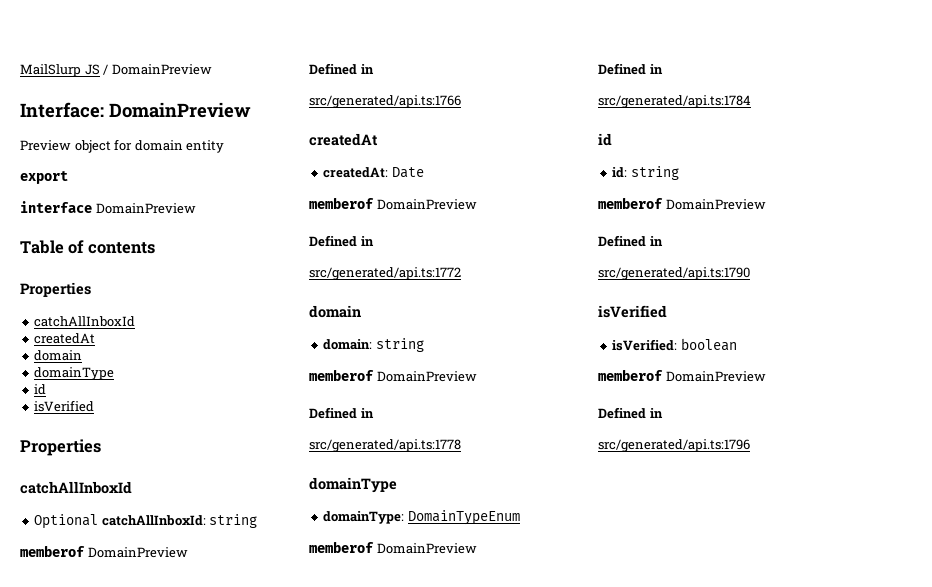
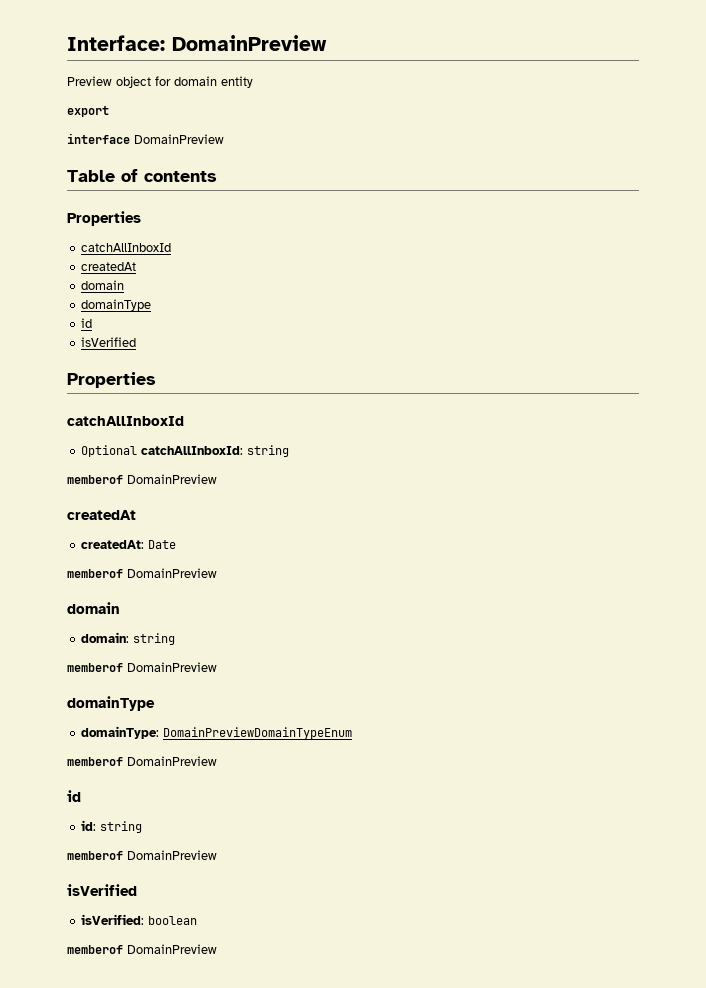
- MailSlurp JS / DomainPreview
  Optional catchAllInboxId: string
  memberof DomainPreview
- Defined in
- src/generated/api.ts:1766
  createdAt: Date
  memberof DomainPreview
- Defined in
- src/generated/api.ts:1772
  domain: string
  memberof DomainPreview
- Defined in
- src/generated/api.ts:1778
- domainType: DomainTypeEnum
+ domainType: DomainPreviewDomainTypeEnum
  memberof DomainPreview
- Defined in
- src/generated/api.ts:1784
  id: string
  memberof DomainPreview
- Defined in
- src/generated/api.ts:1790
  isVerified: boolean
  memberof DomainPreview
- Defined in
- src/generated/api.ts:1796

